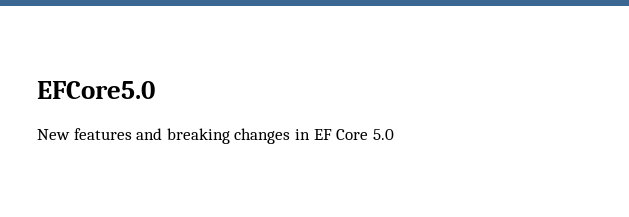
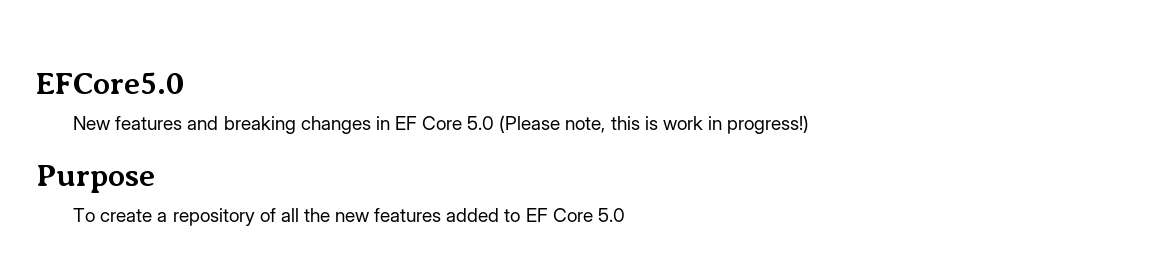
- New features and breaking changes in EF Core 5.0
+ New features and breaking changes in EF Core 5.0 (Please note, this is work in progress!)
+ Purpose
+ To create a repository of all the new features added to EF Core 5.0

